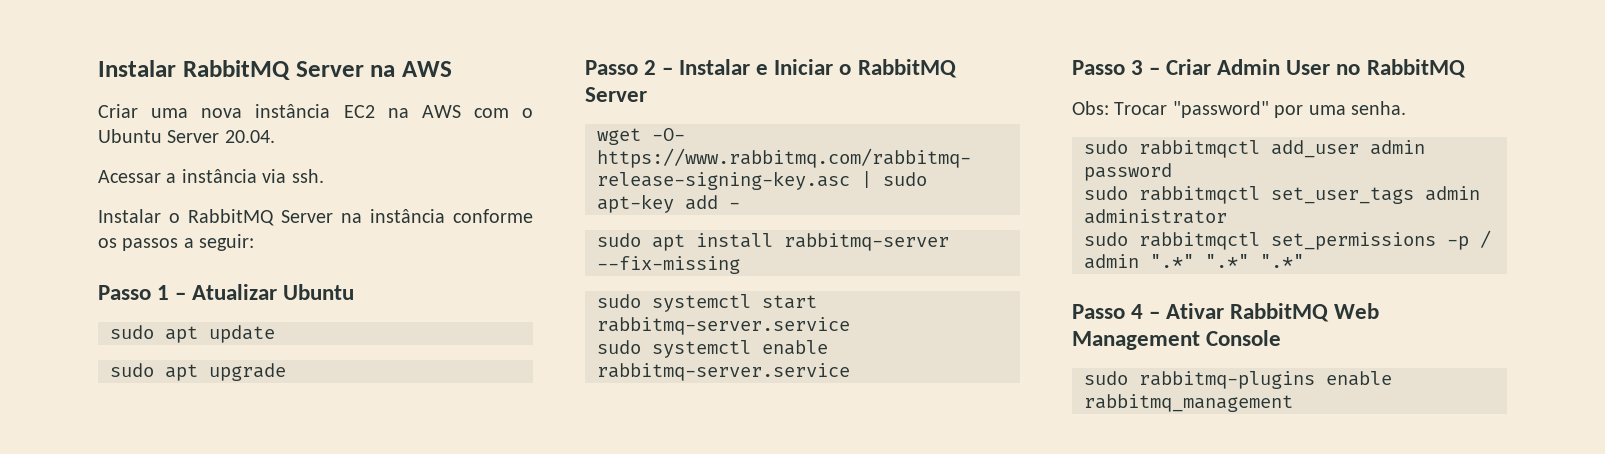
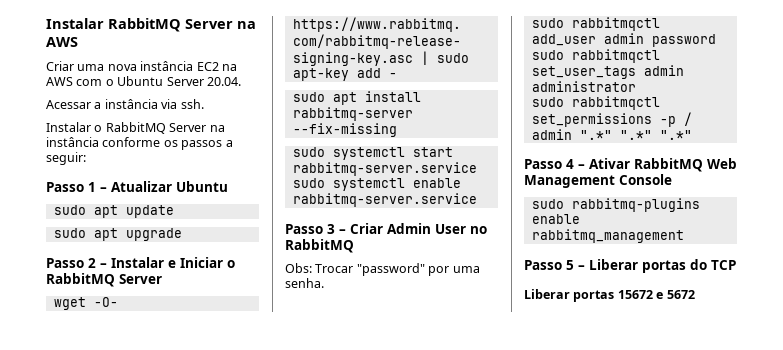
+ Passo 5 – Liberar portas do TCP
+ Liberar portas 15672 e 5672

